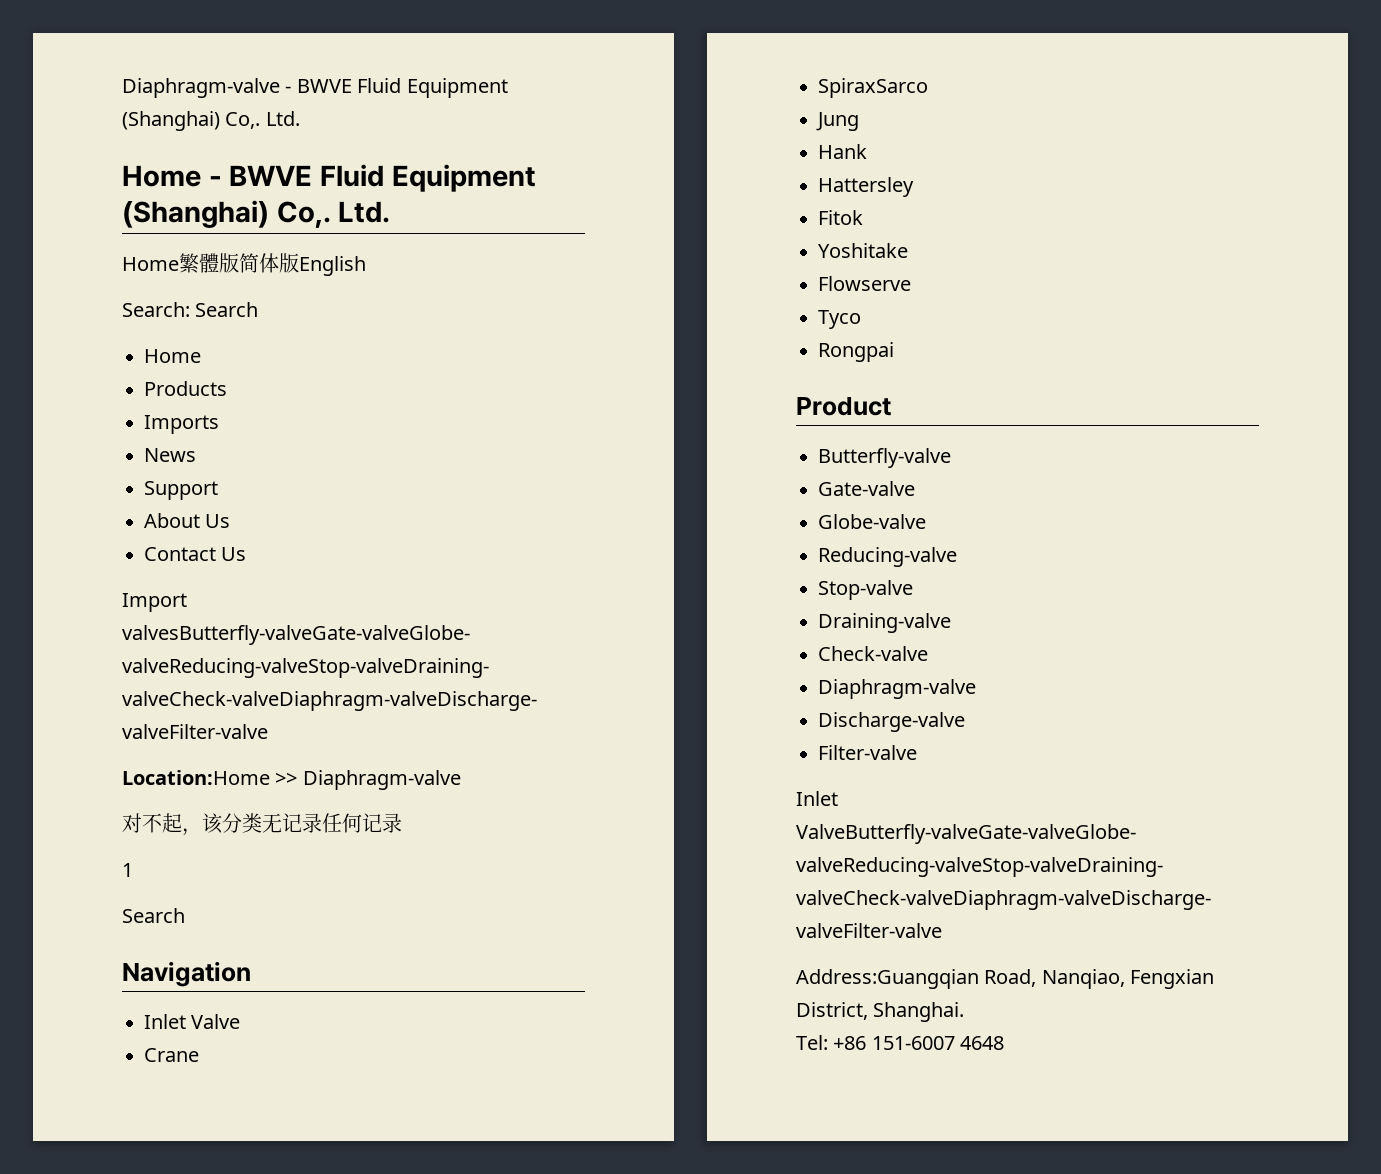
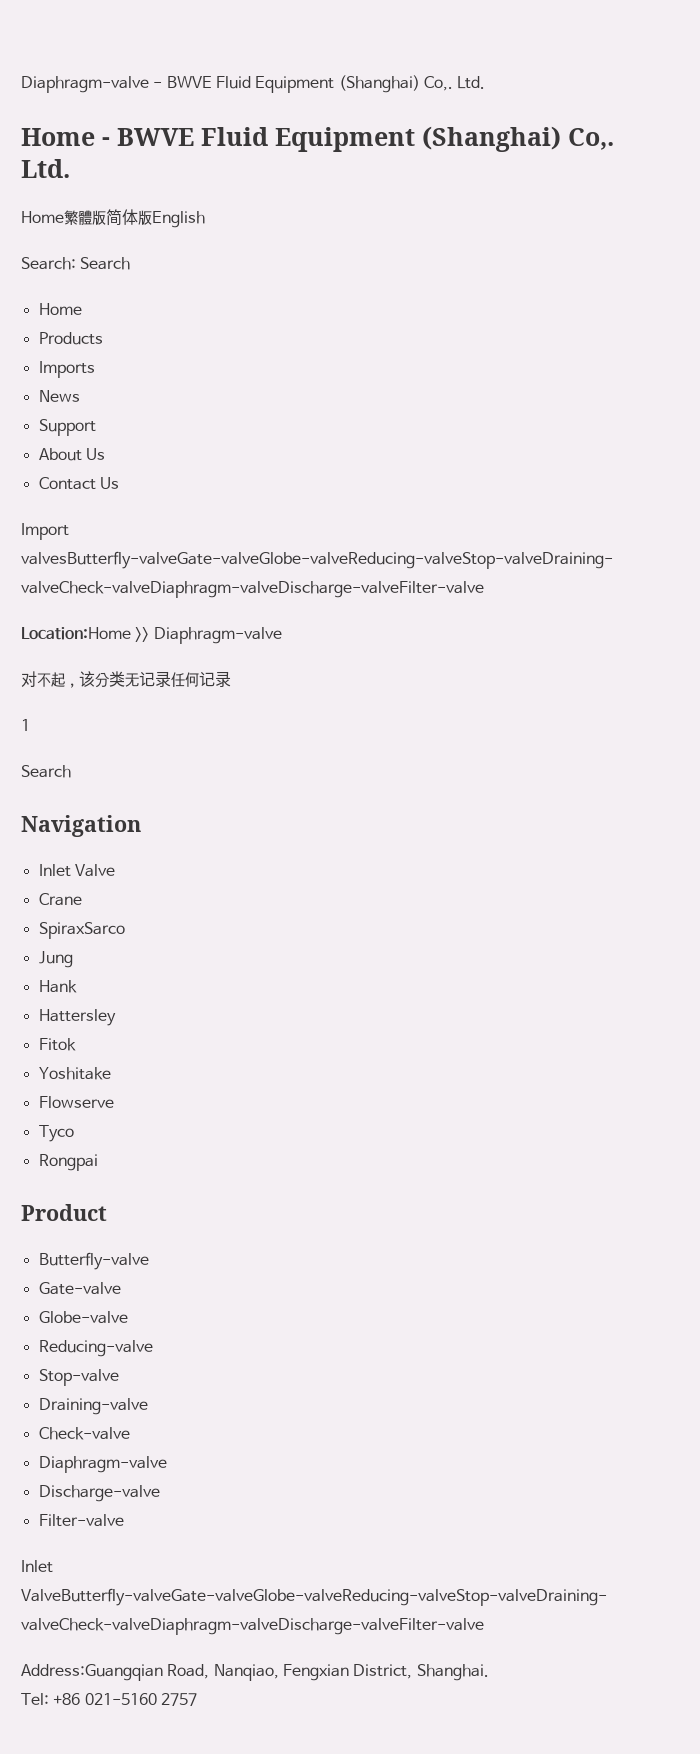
- Tel: +86 151-6007 4648
+ Tel: +86 021-5160 2757

